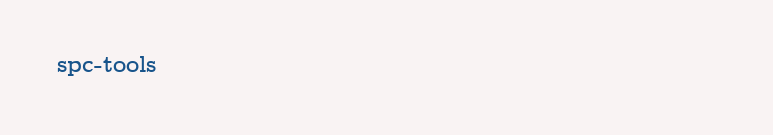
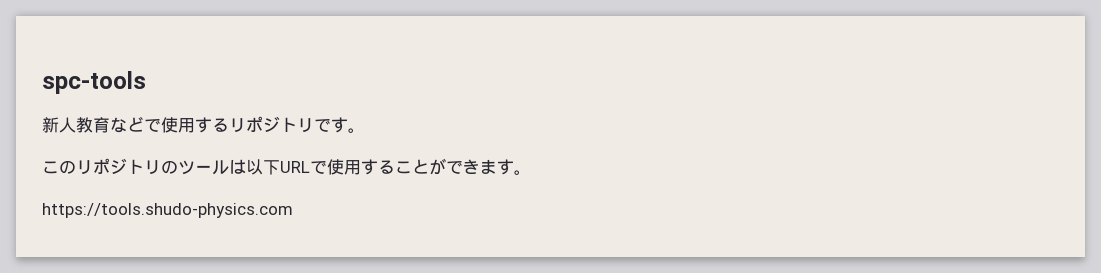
+ 新人教育などで使用するリポジトリです。
+ このリポジトリのツールは以下URLで使用することができます。
+ https://tools.shudo-physics.com

